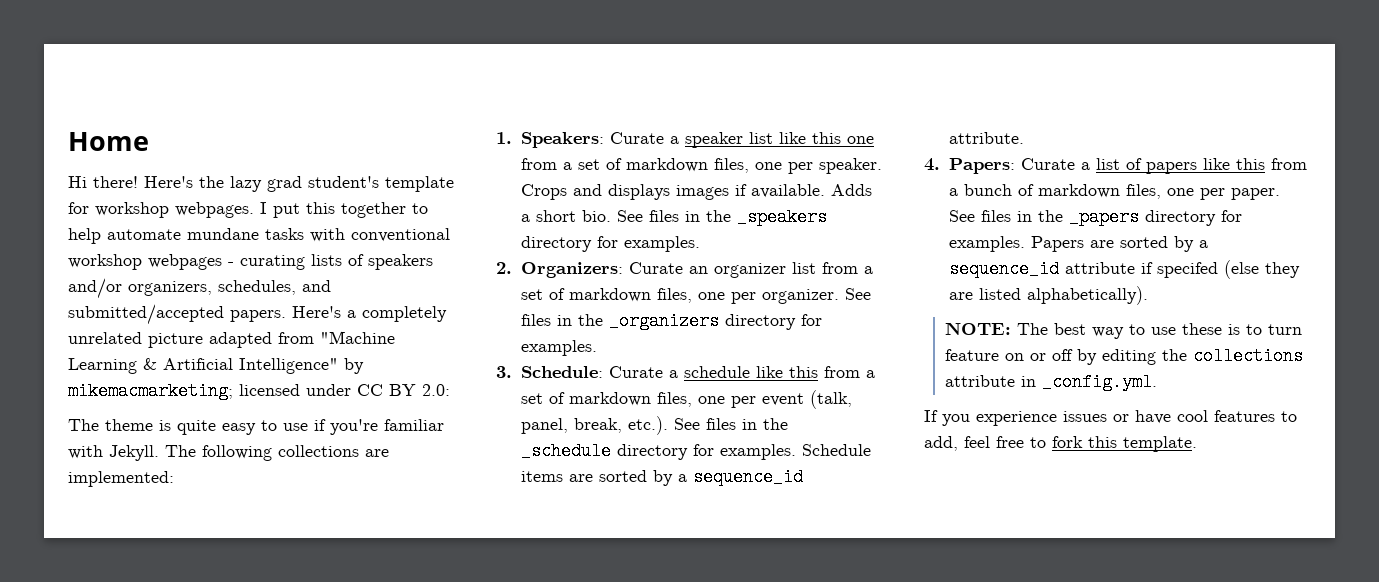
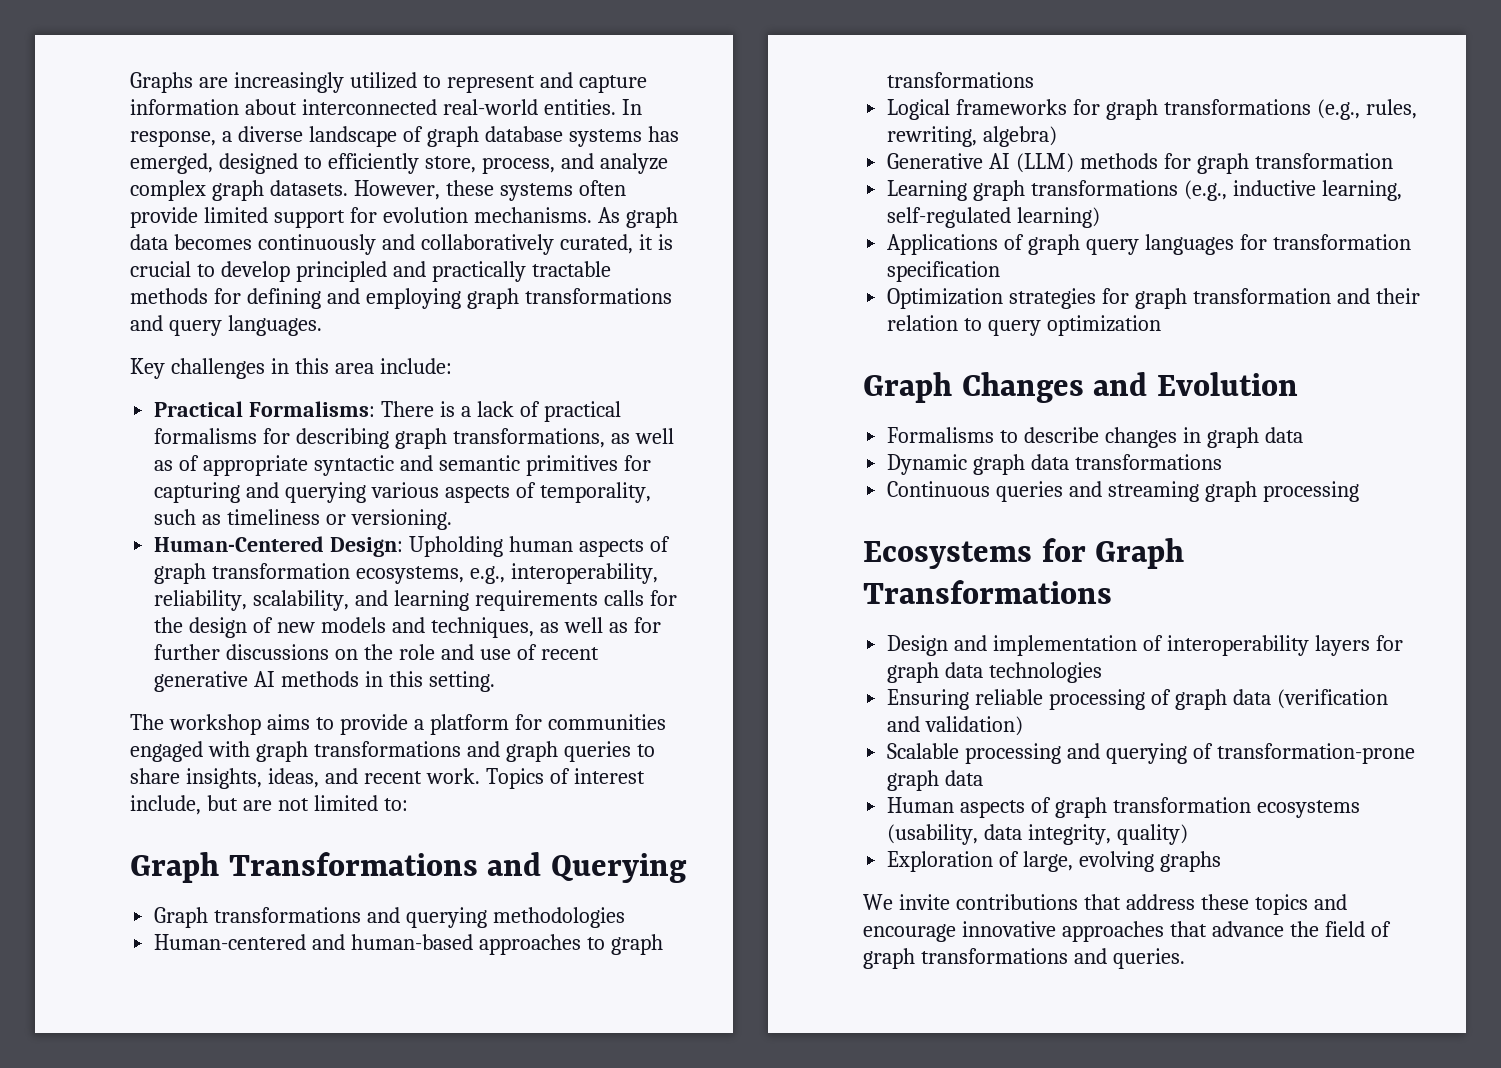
- Home
- Hi there! Here's the lazy grad student's template for workshop webpages. I put this together to help automate mundane tasks with conventional workshop webpages - curating lists of speakers and/or organizers, schedules, and submitted/accepted papers. Here's a completely unrelated picture adapted from "Machine Learning & Artificial Intelligence" by mikemacmarketing; licensed under CC BY 2.0:
- The theme is quite easy to use if you're familiar with Jekyll. The following collections are implemented:
- 1. Speakers: Curate a speaker list like this one from a set of markdown files, one per speaker. Crops and displays images if available. Adds a short bio. See files in the _speakers directory for examples.
- 2. Organizers: Curate an organizer list from a set of markdown files, one per organizer. See files in the _organizers directory for examples.
- 3. Schedule: Curate a schedule like this from a set of markdown files, one per event (talk, panel, break, etc.). See files in the _schedule directory for examples. Schedule items are sorted by a sequence_id attribute.
- 4. Papers: Curate a list of papers like this from a bunch of markdown files, one per paper. See files in the _papers directory for examples. Papers are sorted by a sequence_id attribute if specifed (else they are listed alphabetically).
- NOTE: The best way to use these is to turn feature on or off by editing the collections attribute in _config.yml.
- If you experience issues or have cool features to add, feel free to fork this template.
+ Graphs are increasingly utilized to represent and capture information about interconnected real-world entities. In response, a diverse landscape of graph database systems has emerged, designed to efficiently store, process, and analyze complex graph datasets. However, these systems often provide limited support for evolution mechanisms. As graph data becomes continuously and collaboratively curated, it is crucial to develop principled and practically tractable methods for defining and employing graph transformations and query languages.
+ Key challenges in this area include:
+ Practical Formalisms: There is a lack of practical formalisms for describing graph transformations, as well as of appropriate syntactic and semantic primitives for capturing and querying various aspects of temporality, such as timeliness or versioning.
+ Human-Centered Design: Upholding human aspects of graph transformation ecosystems, e.g., interoperability, reliability, scalability, and learning requirements calls for the design of new models and techniques, as well as for further discussions on the role and use of recent generative AI methods in this setting.
+ The workshop aims to provide a platform for communities engaged with graph transformations and graph queries to share insights, ideas, and recent work. Topics of interest include, but are not limited to:
+ Graph Transformations and Querying
+ Graph transformations and querying methodologies
+ Human-centered and human-based approaches to graph transformations
+ Logical frameworks for graph transformations (e.g., rules, rewriting, algebra)
+ Generative AI (LLM) methods for graph transformation
+ Learning graph transformations (e.g., inductive learning, self-regulated learning)
+ Applications of graph query languages for transformation specification
+ Optimization strategies for graph transformation and their relation to query optimization
+ Graph Changes and Evolution
+ Formalisms to describe changes in graph data
+ Dynamic graph data transformations
+ Continuous queries and streaming graph processing
+ Ecosystems for Graph Transformations
+ Design and implementation of interoperability layers for graph data technologies
+ Ensuring reliable processing of graph data (verification and validation)
+ Scalable processing and querying of transformation-prone graph data
+ Human aspects of graph transformation ecosystems (usability, data integrity, quality)
+ Exploration of large, evolving graphs
+ We invite contributions that address these topics and encourage innovative approaches that advance the field of graph transformations and queries.

